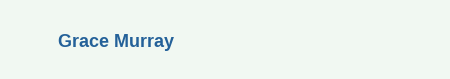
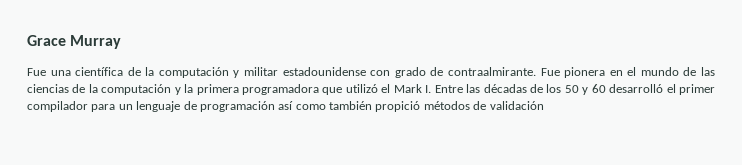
+ Fue una científica de la computación y militar estadounidense con grado de contraalmirante. Fue pionera en el mundo de las ciencias de la computación y la primera programadora que utilizó el Mark I. Entre las décadas de los 50 y 60 desarrolló el primer compilador para un lenguaje de programación así como también propició métodos de validación

